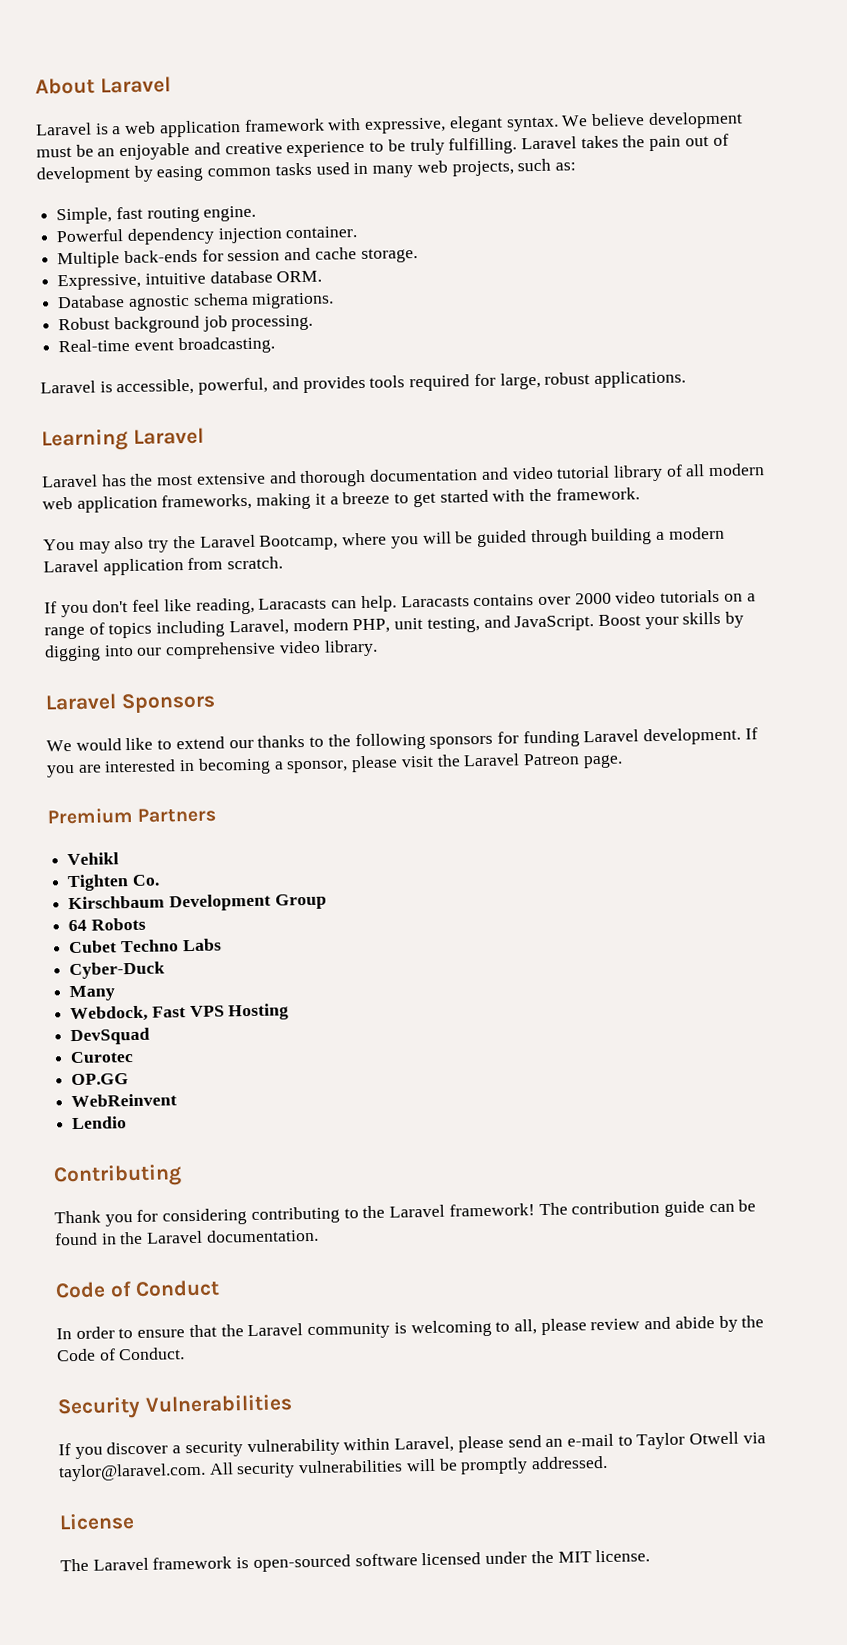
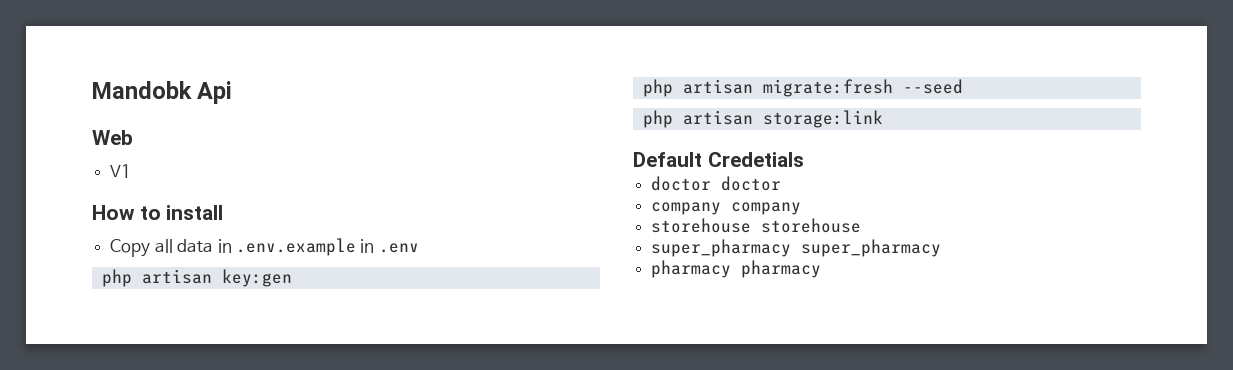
- About Laravel
- Laravel is a web application framework with expressive, elegant syntax. We believe development must be an enjoyable and creative experience to be truly fulfilling. Laravel takes the pain out of development by easing common tasks used in many web projects, such as:
- Simple, fast routing engine.
- Powerful dependency injection container.
- Multiple back-ends for session and cache storage.
- Expressive, intuitive database ORM.
- Database agnostic schema migrations.
- Robust background job processing.
- Real-time event broadcasting.
- Laravel is accessible, powerful, and provides tools required for large, robust applications.
- Learning Laravel
- Laravel has the most extensive and thorough documentation and video tutorial library of all modern web application frameworks, making it a breeze to get started with the framework.
- You may also try the Laravel Bootcamp, where you will be guided through building a modern Laravel application from scratch.
- If you don't feel like reading, Laracasts can help. Laracasts contains over 2000 video tutorials on a range of topics including Laravel, modern PHP, unit testing, and JavaScript. Boost your skills by digging into our comprehensive video library.
- Laravel Sponsors
- We would like to extend our thanks to the following sponsors for funding Laravel development. If you are interested in becoming a sponsor, please visit the Laravel Patreon page.
- Premium Partners
- Vehikl
- Tighten Co.
- Kirschbaum Development Group
- 64 Robots
- Cubet Techno Labs
- Cyber-Duck
- Many
- Webdock, Fast VPS Hosting
- DevSquad
- Curotec
- OP.GG
- WebReinvent
- Lendio
- Contributing
- Thank you for considering contributing to the Laravel framework! The contribution guide can be found in the Laravel documentation.
- Code of Conduct
- In order to ensure that the Laravel community is welcoming to all, please review and abide by the Code of Conduct.
- Security Vulnerabilities
- If you discover a security vulnerability within Laravel, please send an e-mail to Taylor Otwell via taylor@laravel.com. All security vulnerabilities will be promptly addressed.
- License
- The Laravel framework is open-sourced software licensed under the MIT license.
+ Mandobk Api
+ Web
+ V1
+ How to install
+ Copy all data in .env.example in .env
+ php artisan key:gen
+ php artisan migrate:fresh --seed
+ php artisan storage:link
+ Default Credetials
+ doctor doctor
+ company company
+ storehouse storehouse
+ super_pharmacy super_pharmacy
+ pharmacy pharmacy

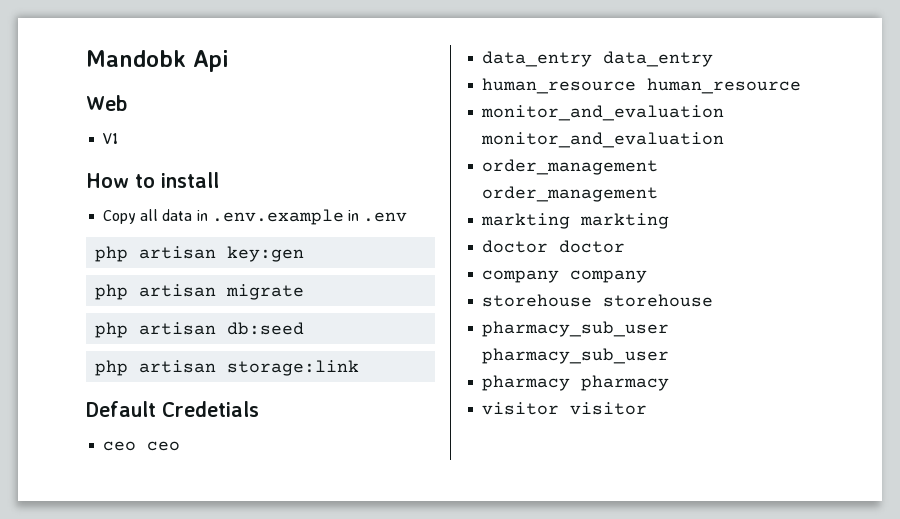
- php artisan migrate:fresh --seed
+ php artisan migrate
+ php artisan db:seed
+ ceo ceo
+ data_entry data_entry
+ human_resource human_resource
+ monitor_and_evaluation monitor_and_evaluation
+ order_management order_management
+ markting markting
- super_pharmacy super_pharmacy
+ pharmacy_sub_user pharmacy_sub_user
+ visitor visitor

